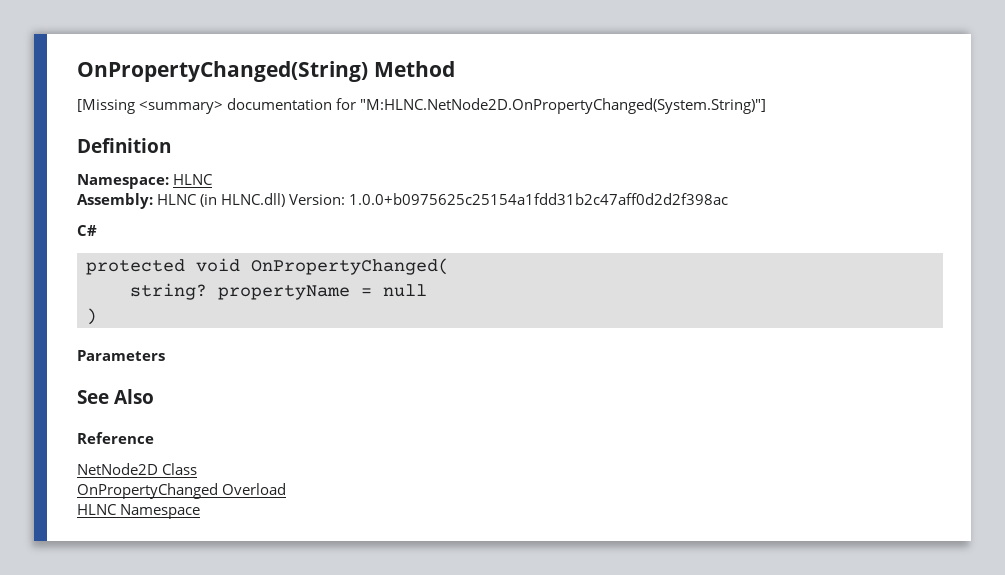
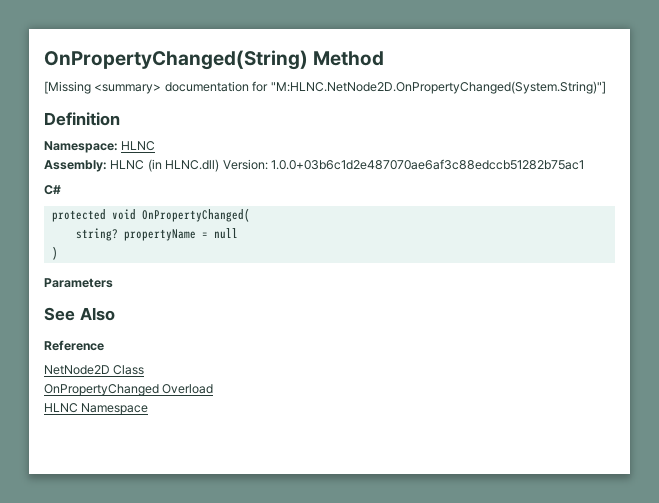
- Assembly: HLNC (in HLNC.dll) Version: 1.0.0+b0975625c25154a1fdd31b2c47aff0d2d2f398ac
+ Assembly: HLNC (in HLNC.dll) Version: 1.0.0+03b6c1d2e487070ae6af3c88edccb51282b75ac1

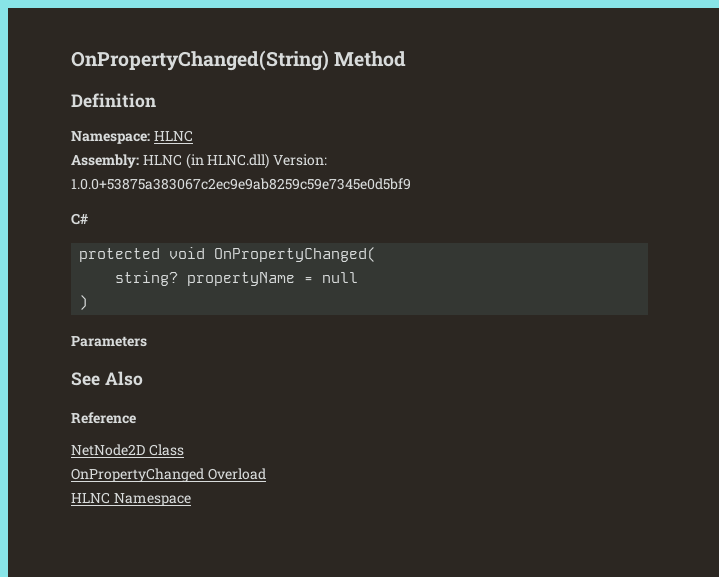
- [Missing <summary> documentation for "M:HLNC.NetNode2D.OnPropertyChanged(System.String)"]
- Assembly: HLNC (in HLNC.dll) Version: 1.0.0+03b6c1d2e487070ae6af3c88edccb51282b75ac1
+ Assembly: HLNC (in HLNC.dll) Version: 1.0.0+53875a383067c2ec9e9ab8259c59e7345e0d5bf9

